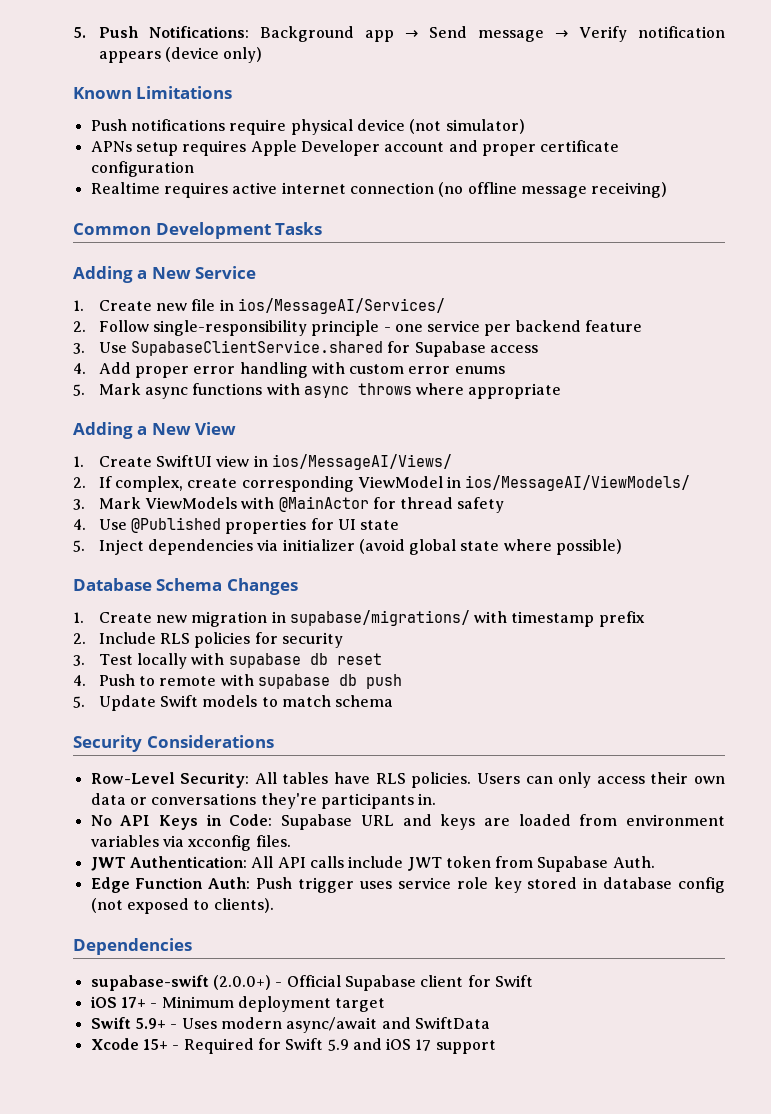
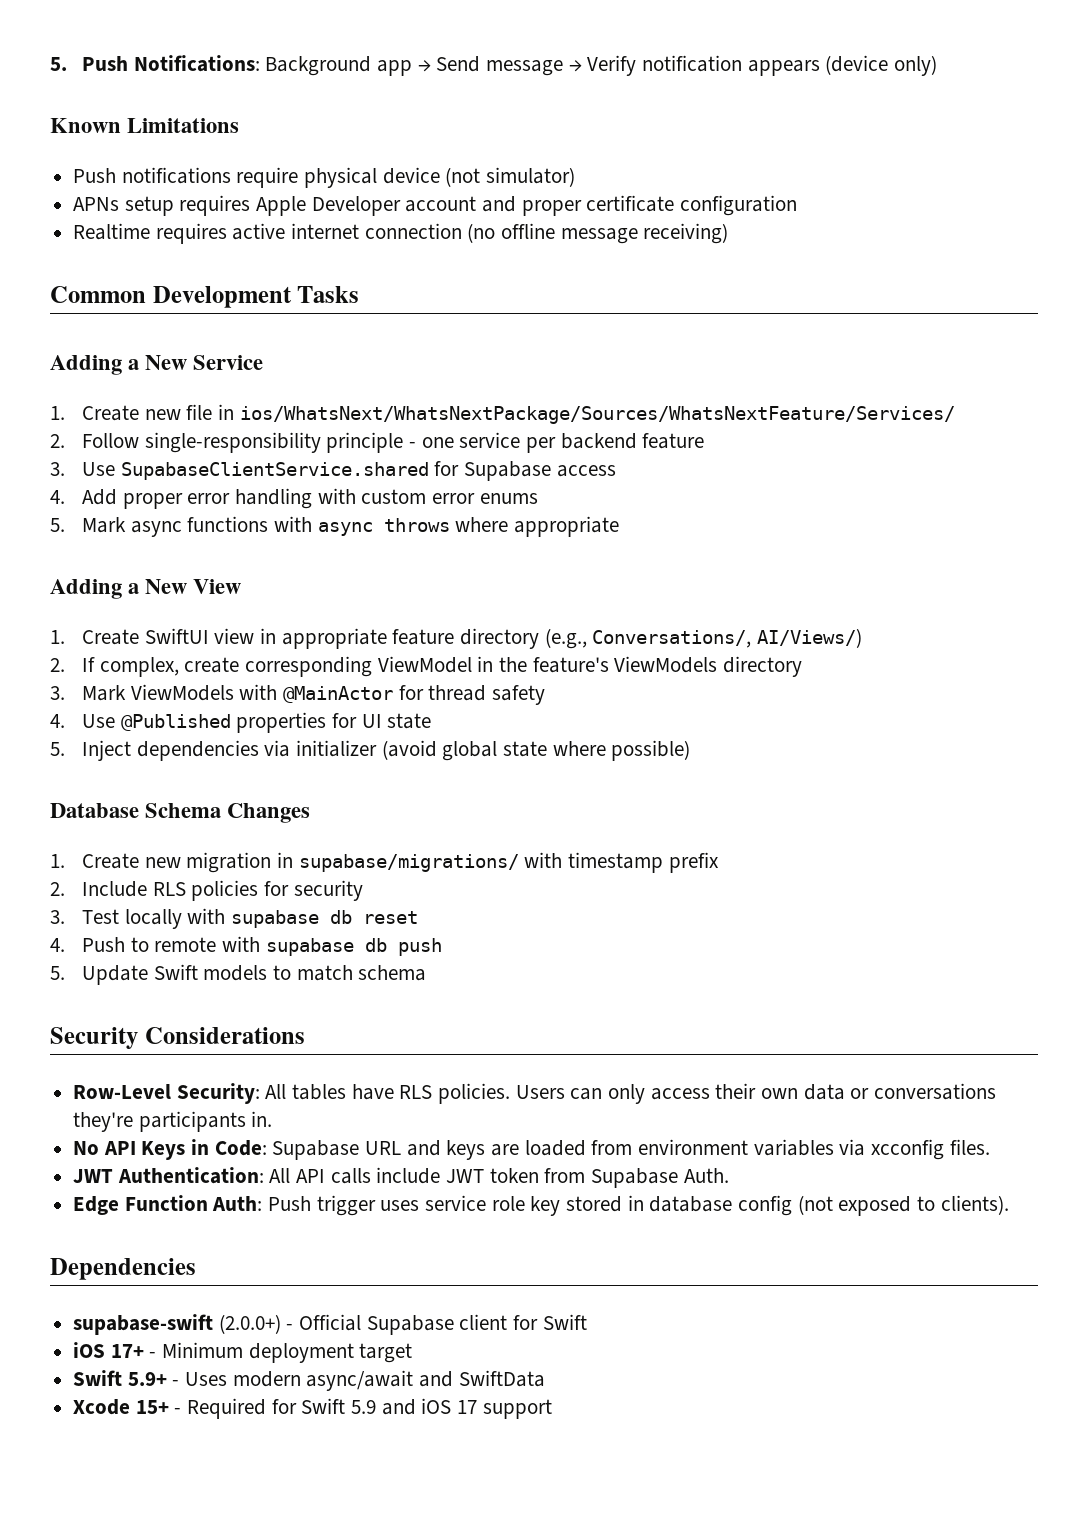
- 1. Create new file in ios/MessageAI/Services/
+ 1. Create new file in ios/WhatsNext/WhatsNextPackage/Sources/WhatsNextFeature/Services/
- 1. Create SwiftUI view in ios/MessageAI/Views/
+ 1. Create SwiftUI view in appropriate feature directory (e.g., Conversations/, AI/Views/)
- 2. If complex, create corresponding ViewModel in ios/MessageAI/ViewModels/
+ 2. If complex, create corresponding ViewModel in the feature's ViewModels directory

